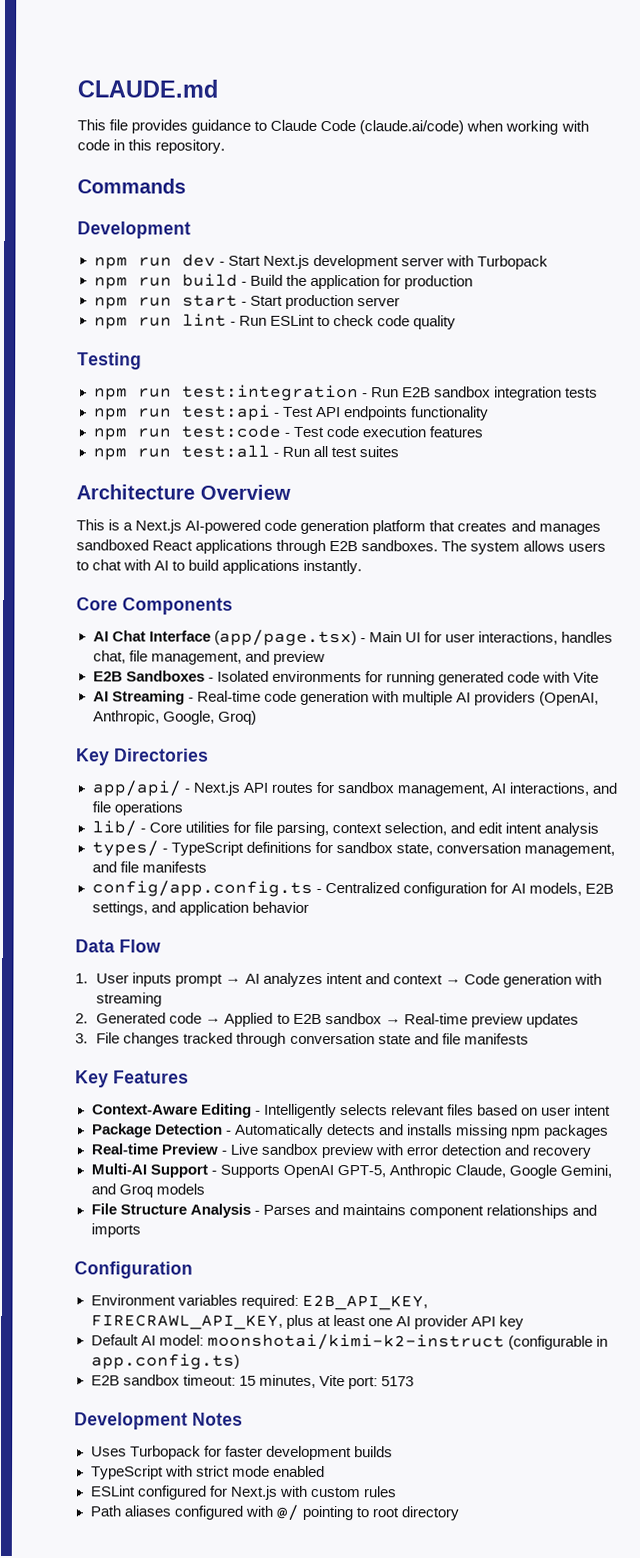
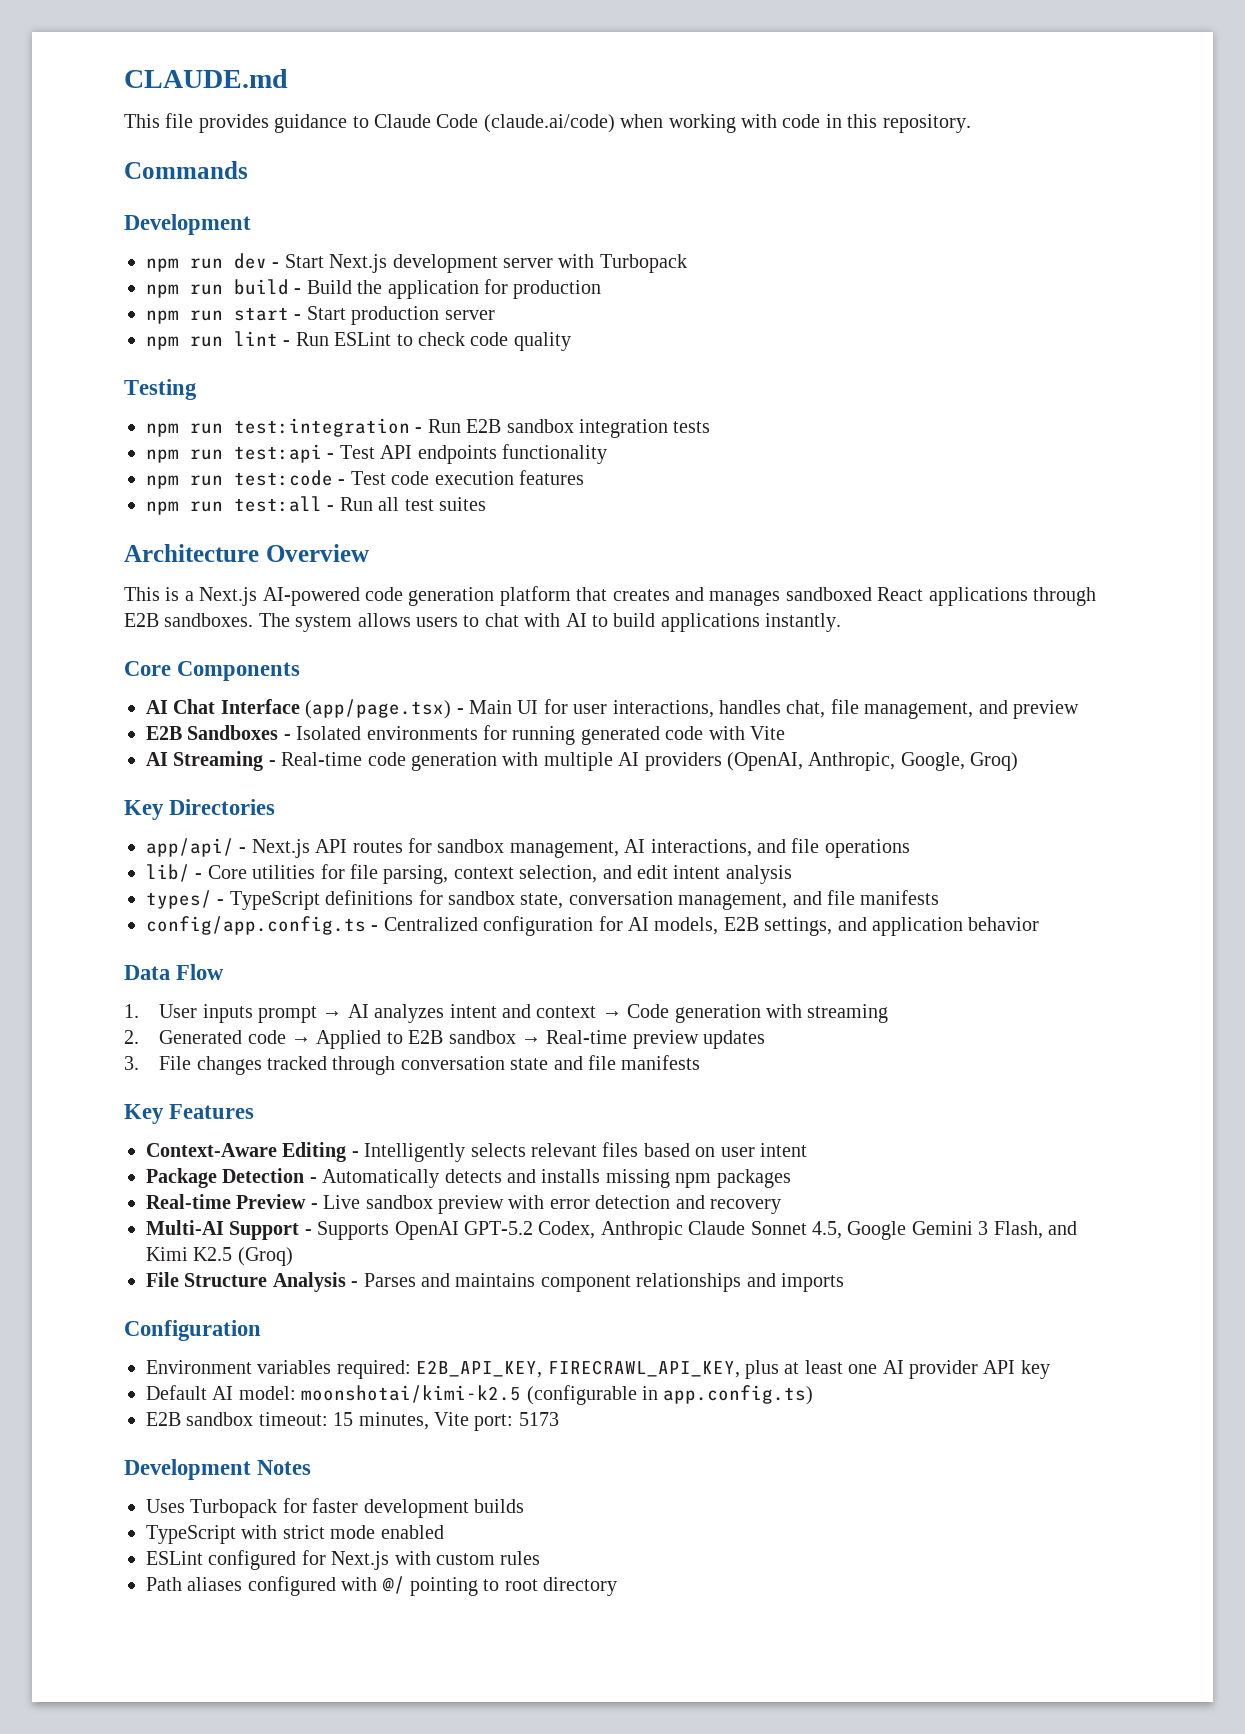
- Multi-AI Support - Supports OpenAI GPT-5, Anthropic Claude, Google Gemini, and Groq models
+ Multi-AI Support - Supports OpenAI GPT-5.2 Codex, Anthropic Claude Sonnet 4.5, Google Gemini 3 Flash, and Kimi K2.5 (Groq)
- Default AI model: moonshotai/kimi-k2-instruct (configurable in app.config.ts)
+ Default AI model: moonshotai/kimi-k2.5 (configurable in app.config.ts)

